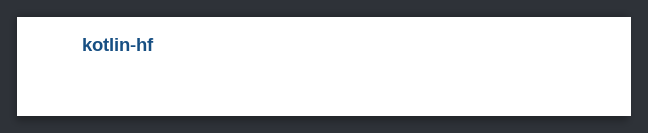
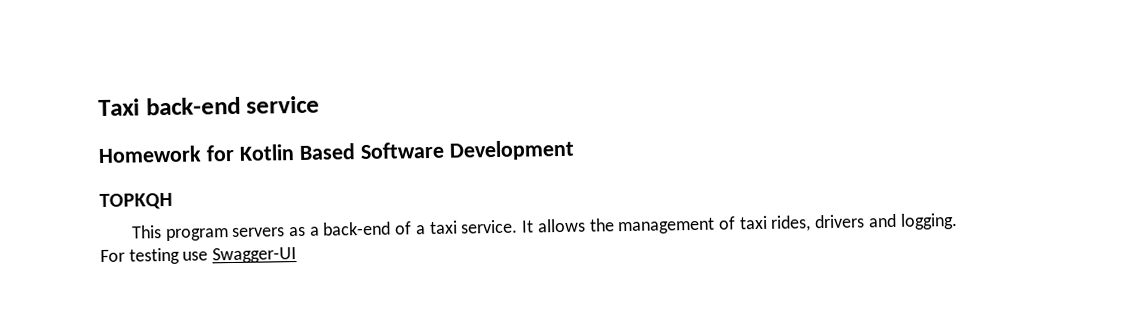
- kotlin-hf
+ Taxi back-end service
+ Homework for Kotlin Based Software Development
+ TOPKQH
+ This program servers as a back-end of a taxi service. It allows the management of taxi rides, drivers and logging.
+ For testing use Swagger-UI

